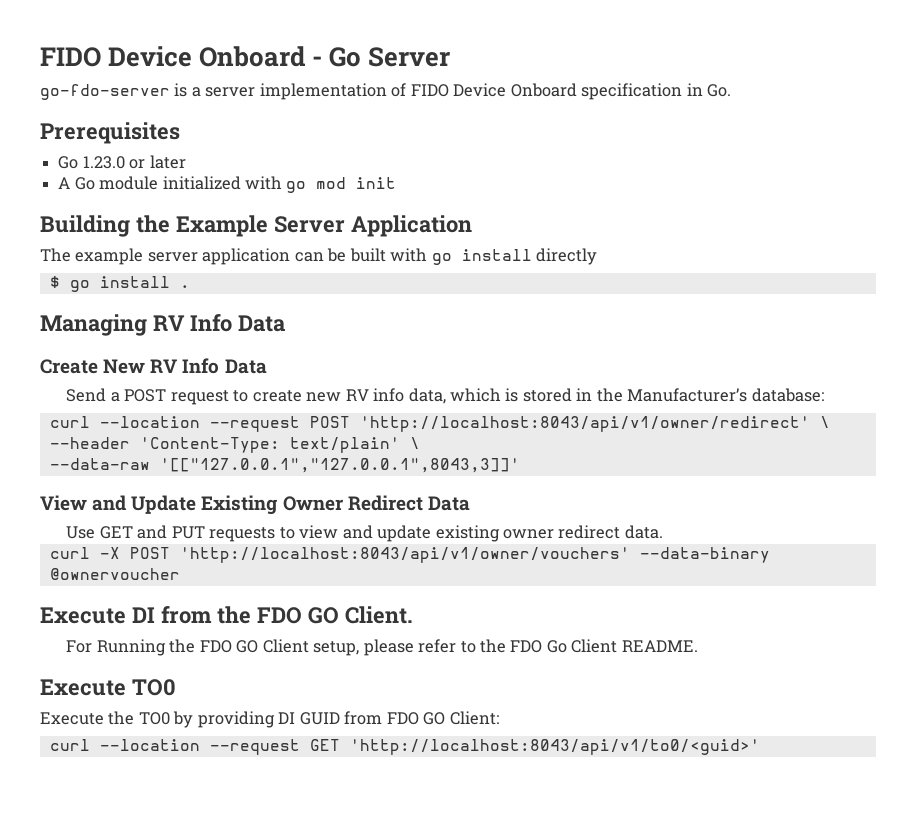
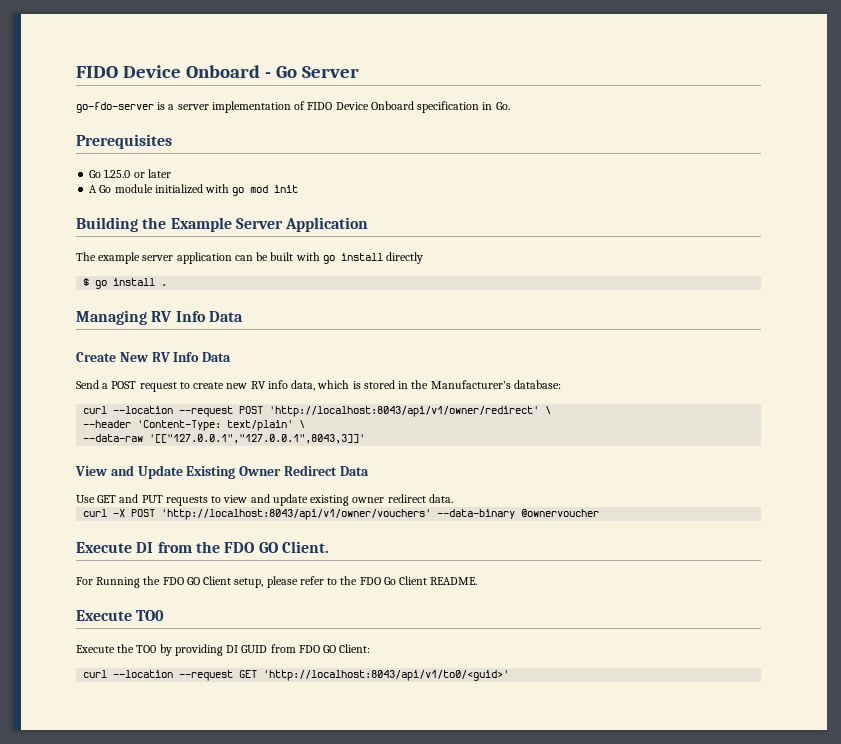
- Go 1.23.0 or later
+ Go 1.25.0 or later

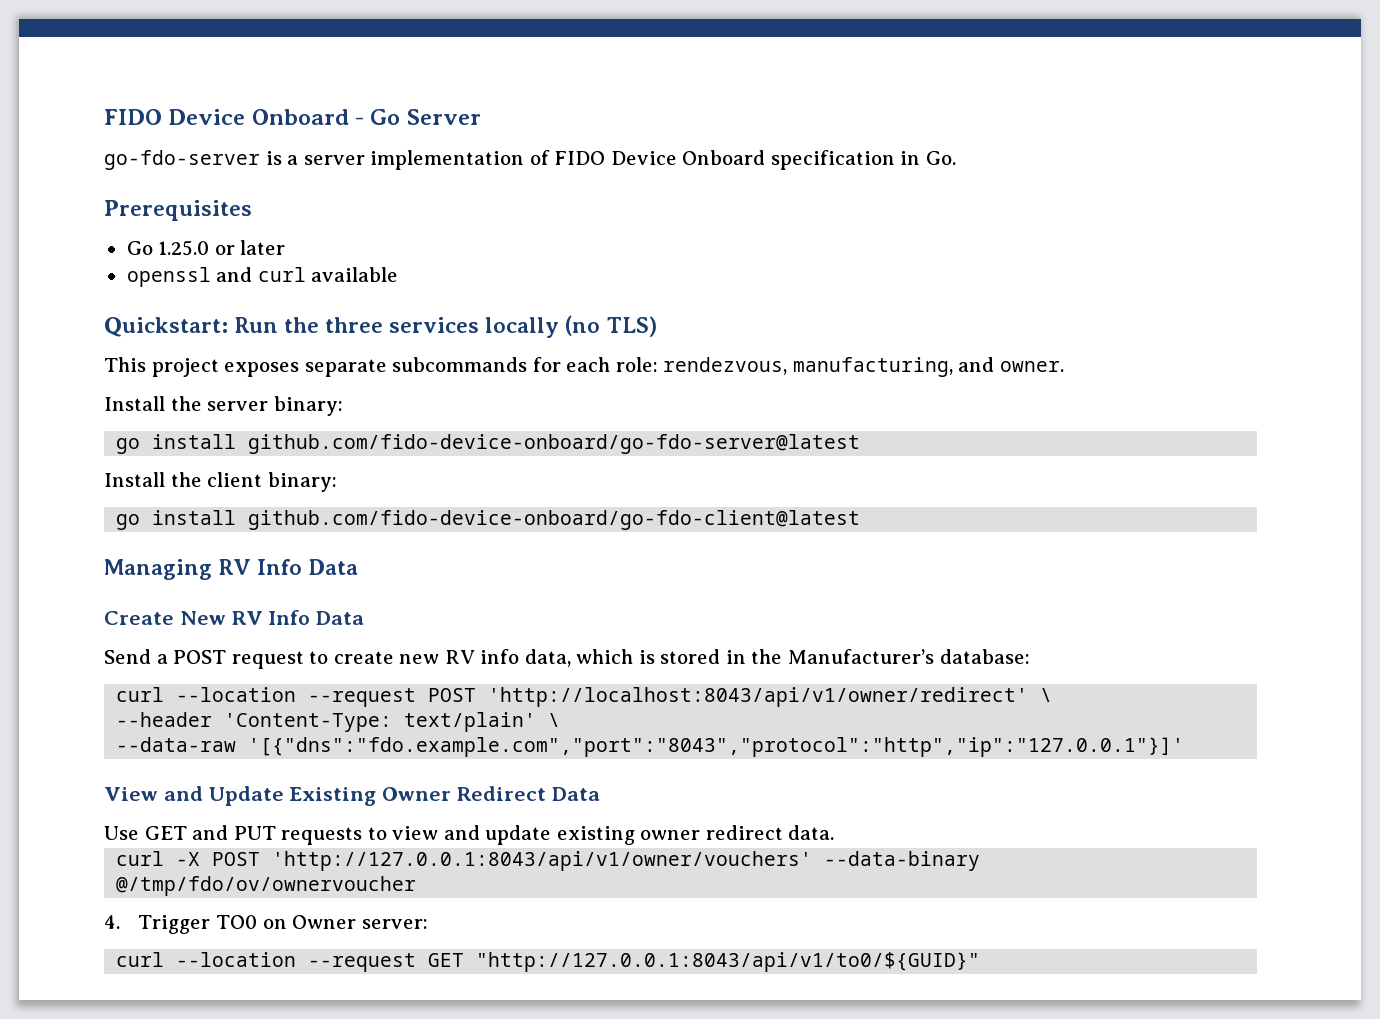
- A Go module initialized with go mod init
- Building the Example Server Application
- The example server application can be built with go install directly
- $ go install .
+ openssl and curl available
+ Quickstart: Run the three services locally (no TLS)
+ This project exposes separate subcommands for each role: rendezvous, manufacturing, and owner.
+ Install the server binary:
+ go install github.com/fido-device-onboard/go-fdo-server@latest
+ Install the client binary:
+ go install github.com/fido-device-onboard/go-fdo-client@latest
- --data-raw '[["127.0.0.1","127.0.0.1",8043,3]]'
+ --data-raw '[{"dns":"fdo.example.com","port":"8043","protocol":"http","ip":"127.0.0.1"}]'
- curl -X POST 'http://localhost:8043/api/v1/owner/vouchers' --data-binary @ownervoucher
- Execute DI from the FDO GO Client.
- For Running the FDO GO Client setup, please refer to the FDO Go Client README.
- Execute TO0
- Execute the TO0 by providing DI GUID from FDO GO Client:
+ curl -X POST 'http://127.0.0.1:8043/api/v1/owner/vouchers' --data-binary @/tmp/fdo/ov/ownervoucher
+ 4. Trigger TO0 on Owner server:
- curl --location --request GET 'http://localhost:8043/api/v1/to0/<guid>'
+ curl --location --request GET "http://127.0.0.1:8043/api/v1/to0/${GUID}"

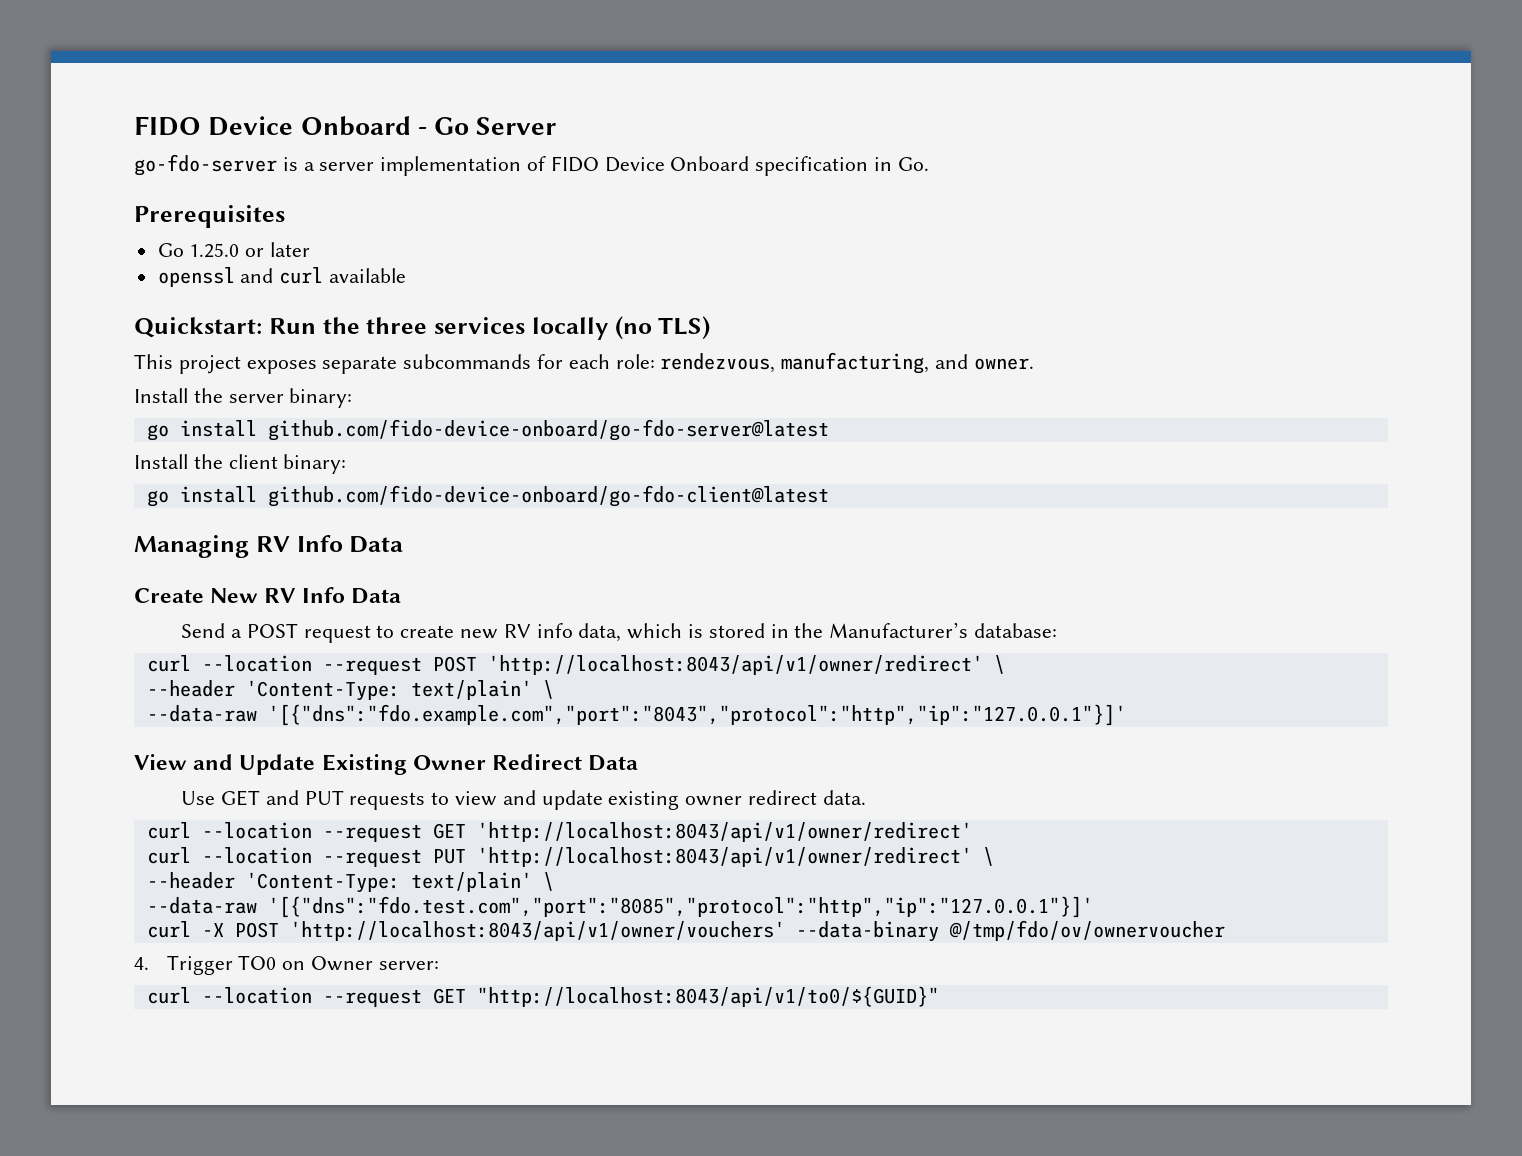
+ curl --location --request GET 'http://localhost:8043/api/v1/owner/redirect'
+ curl --location --request PUT 'http://localhost:8043/api/v1/owner/redirect' \
+ --header 'Content-Type: text/plain' \
+ --data-raw '[{"dns":"fdo.test.com","port":"8085","protocol":"http","ip":"127.0.0.1"}]'
- curl -X POST 'http://127.0.0.1:8043/api/v1/owner/vouchers' --data-binary @/tmp/fdo/ov/ownervoucher
+ curl -X POST 'http://localhost:8043/api/v1/owner/vouchers' --data-binary @/tmp/fdo/ov/ownervoucher
- curl --location --request GET "http://127.0.0.1:8043/api/v1/to0/${GUID}"
+ curl --location --request GET "http://localhost:8043/api/v1/to0/${GUID}"

